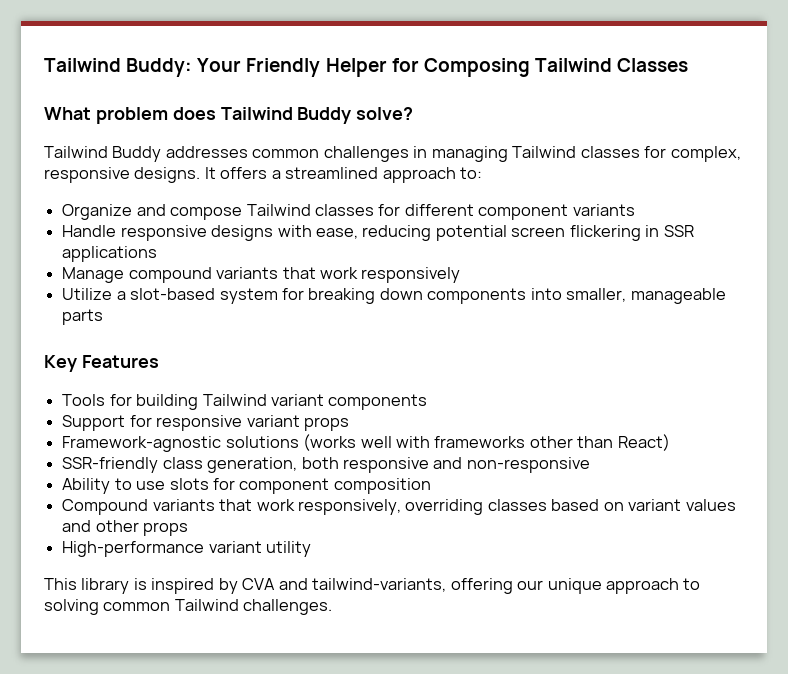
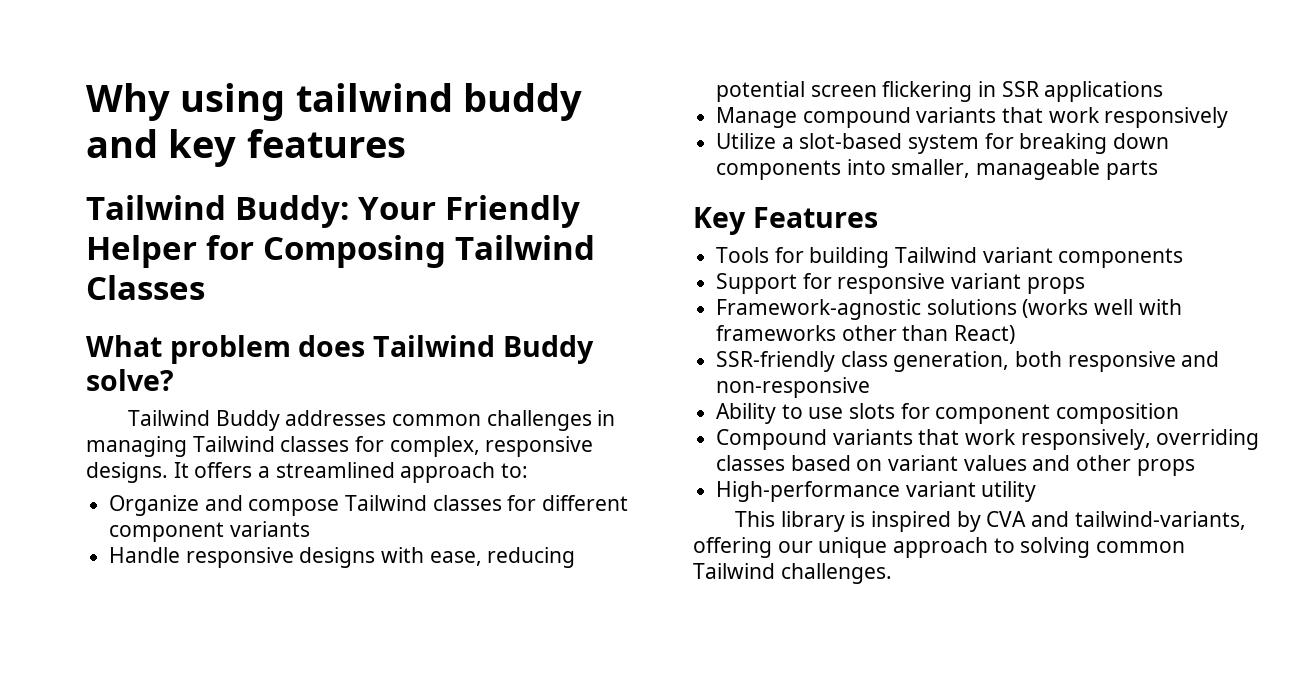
+ Why using tailwind buddy and key features

